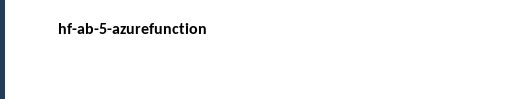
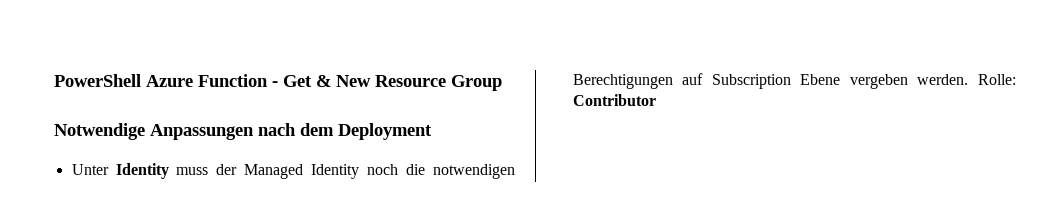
- hf-ab-5-azurefunction
+ PowerShell Azure Function - Get & New Resource Group
+ Notwendige Anpassungen nach dem Deployment
+ Unter Identity muss der Managed Identity noch die notwendigen Berechtigungen auf Subscription Ebene vergeben werden. Rolle: Contributor

